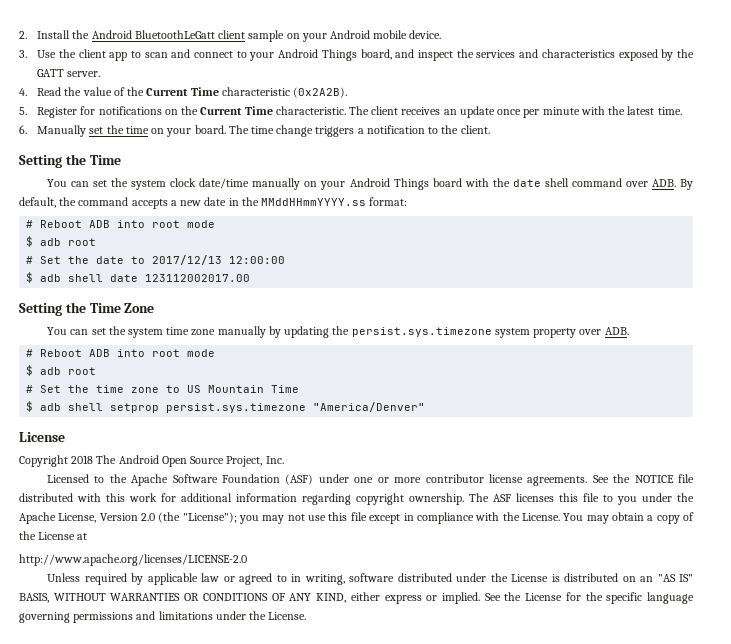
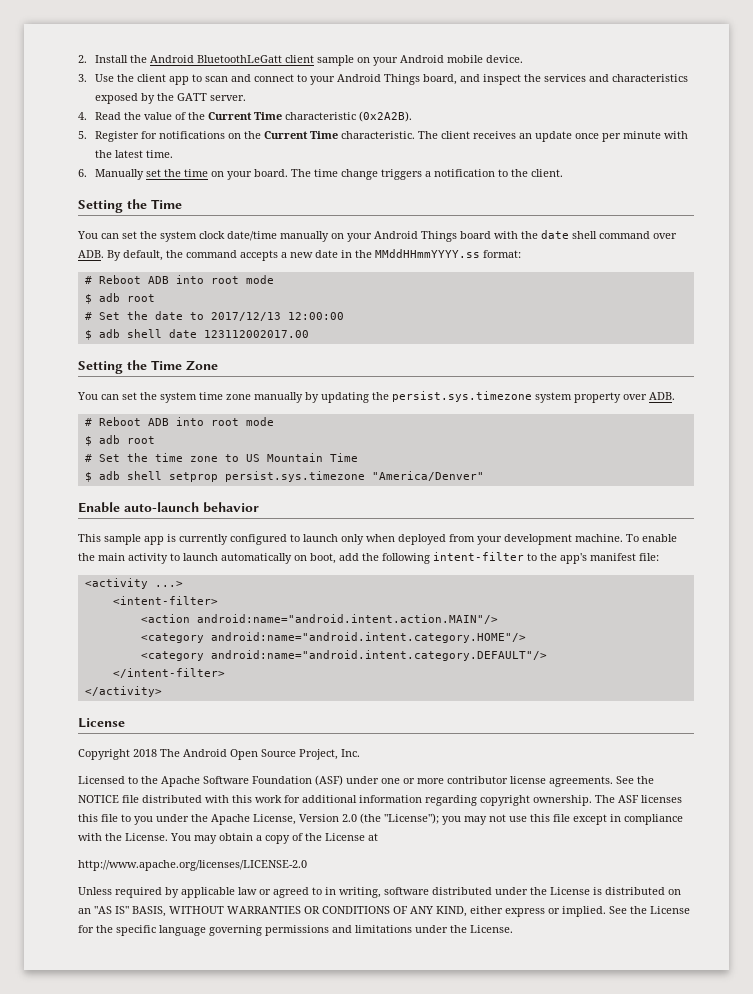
+ Enable auto-launch behavior
+ This sample app is currently configured to launch only when deployed from your development machine. To enable the main activity to launch automatically on boot, add the following intent-filter to the app's manifest file:
+ <activity ...>
+ <intent-filter>
+ <action android:name="android.intent.action.MAIN"/>
+ <category android:name="android.intent.category.HOME"/>
+ <category android:name="android.intent.category.DEFAULT"/>
+ </intent-filter>
+ </activity>

